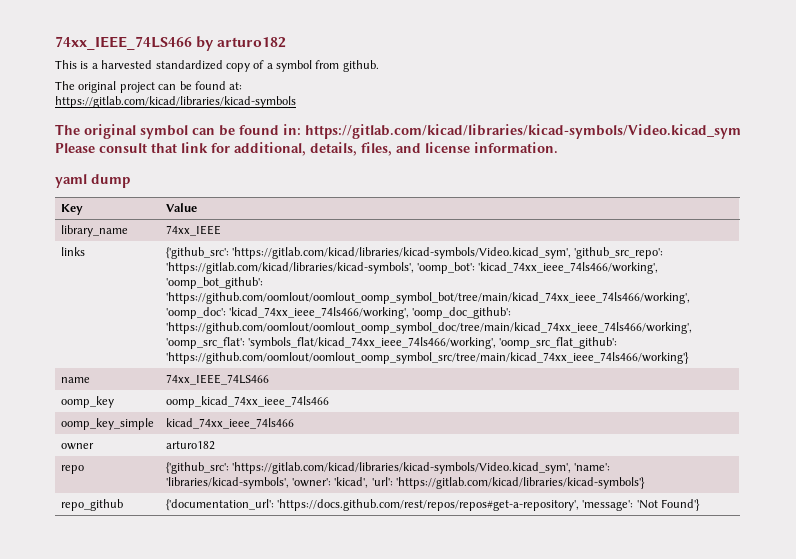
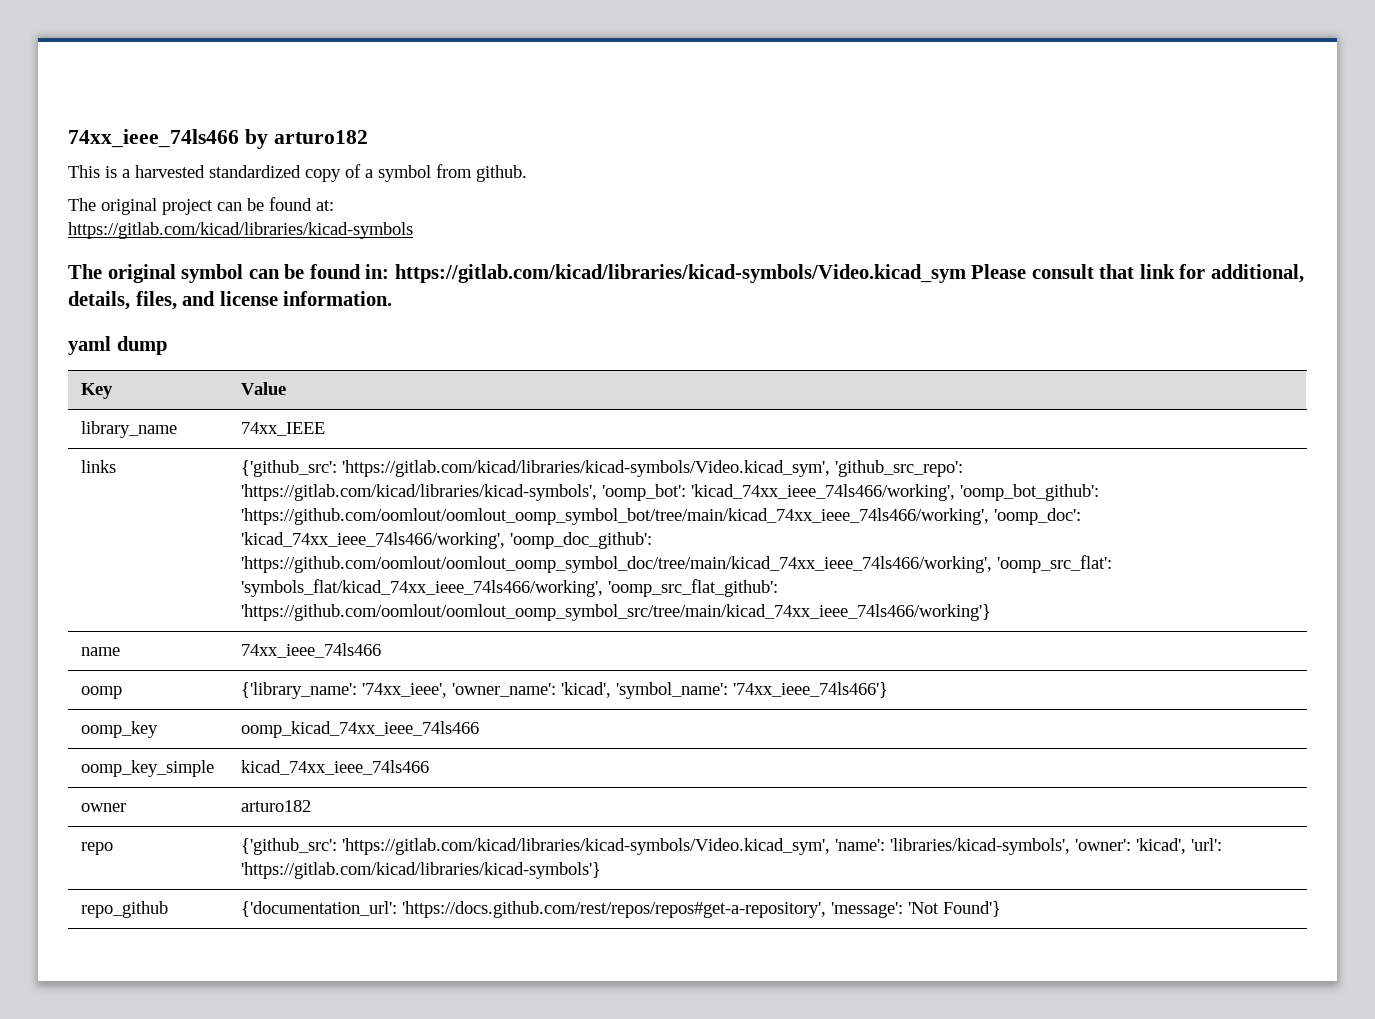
- 74xx_IEEE_74LS466 by arturo182
+ 74xx_ieee_74ls466 by arturo182
- name | 74xx_IEEE_74LS466
+ name | 74xx_ieee_74ls466
+ oomp | {'library_name': '74xx_ieee', 'owner_name': 'kicad', 'symbol_name': '74xx_ieee_74ls466'}

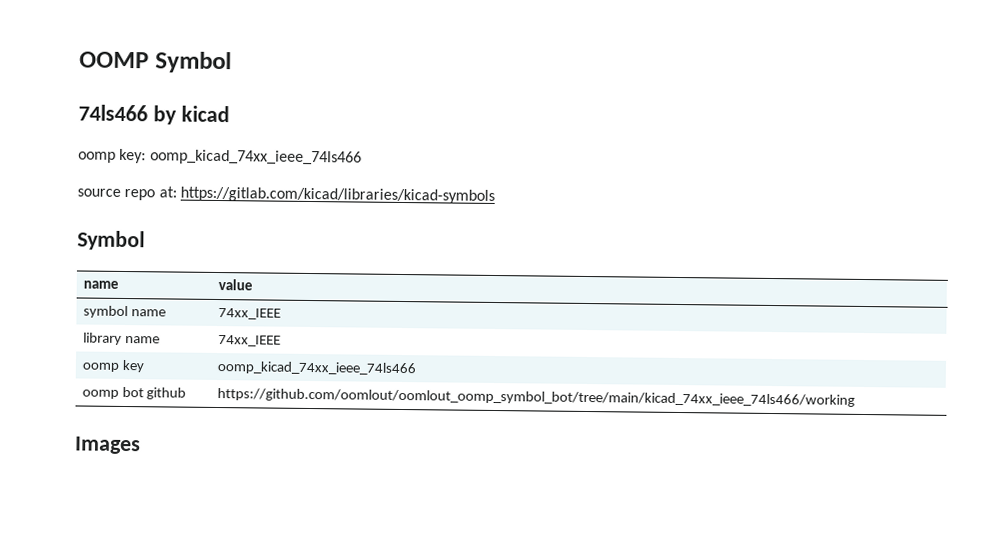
- 74xx_ieee_74ls466 by arturo182
- This is a harvested standardized copy of a symbol from github.
- The original project can be found at:
- https://gitlab.com/kicad/libraries/kicad-symbols
- The original symbol can be found in: https://gitlab.com/kicad/libraries/kicad-symbols/Video.kicad_sym Please consult that link for additional, details, files, and license information.
- yaml dump
- Key | Value
- library_name | 74xx_IEEE
- links | {'github_src': 'https://gitlab.com/kicad/libraries/kicad-symbols/Video.kicad_sym', 'github_src_repo': 'https://gitlab.com/kicad/libraries/kicad-symbols', 'oomp_bot': 'kicad_74xx_ieee_74ls466/working', 'oomp_bot_github': 'https://github.com/oomlout/oomlout_oomp_symbol_bot/tree/main/kicad_74xx_ieee_74ls466/working', 'oomp_doc': 'kicad_74xx_ieee_74ls466/working', 'oomp_doc_github': 'https://github.com/oomlout/oomlout_oomp_symbol_doc/tree/main/kicad_74xx_ieee_74ls466/working', 'oomp_src_flat': 'symbols_flat/kicad_74xx_ieee_74ls466/working', 'oomp_src_flat_github': 'https://github.com/oomlout/oomlout_oomp_symbol_src/tree/main/kicad_74xx_ieee_74ls466/working'}
- name | 74xx_ieee_74ls466
- oomp | {'library_name': '74xx_ieee', 'owner_name': 'kicad', 'symbol_name': '74xx_ieee_74ls466'}
- oomp_key | oomp_kicad_74xx_ieee_74ls466
- oomp_key_simple | kicad_74xx_ieee_74ls466
- owner | arturo182
- repo | {'github_src': 'https://gitlab.com/kicad/libraries/kicad-symbols/Video.kicad_sym', 'name': 'libraries/kicad-symbols', 'owner': 'kicad', 'url': 'https://gitlab.com/kicad/libraries/kicad-symbols'}
- repo_github | {'documentation_url': 'https://docs.github.com/rest/repos/repos#get-a-repository', 'message': 'Not Found'}
+ OOMP Symbol
+ 74ls466 by kicad
+ oomp key: oomp_kicad_74xx_ieee_74ls466
+ source repo at: https://gitlab.com/kicad/libraries/kicad-symbols
+ Symbol
+ name | value
+ symbol name | 74xx_IEEE
+ library name | 74xx_IEEE
+ oomp key | oomp_kicad_74xx_ieee_74ls466
+ oomp bot github | https://github.com/oomlout/oomlout_oomp_symbol_bot/tree/main/kicad_74xx_ieee_74ls466/working
+ Images

